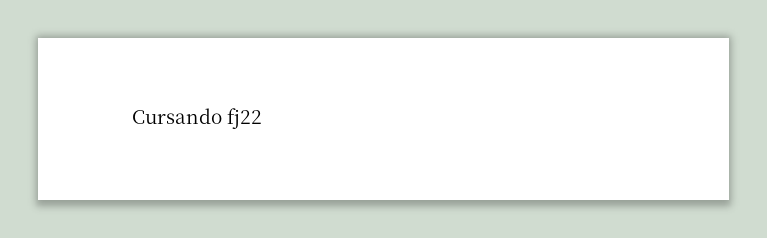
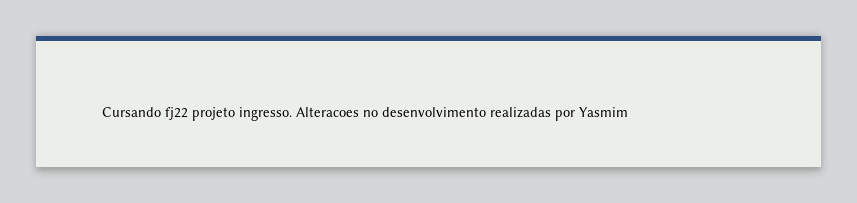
- Cursando fj22
+ Cursando fj22 projeto ingresso. Alteracoes no desenvolvimento realizadas por Yasmim

